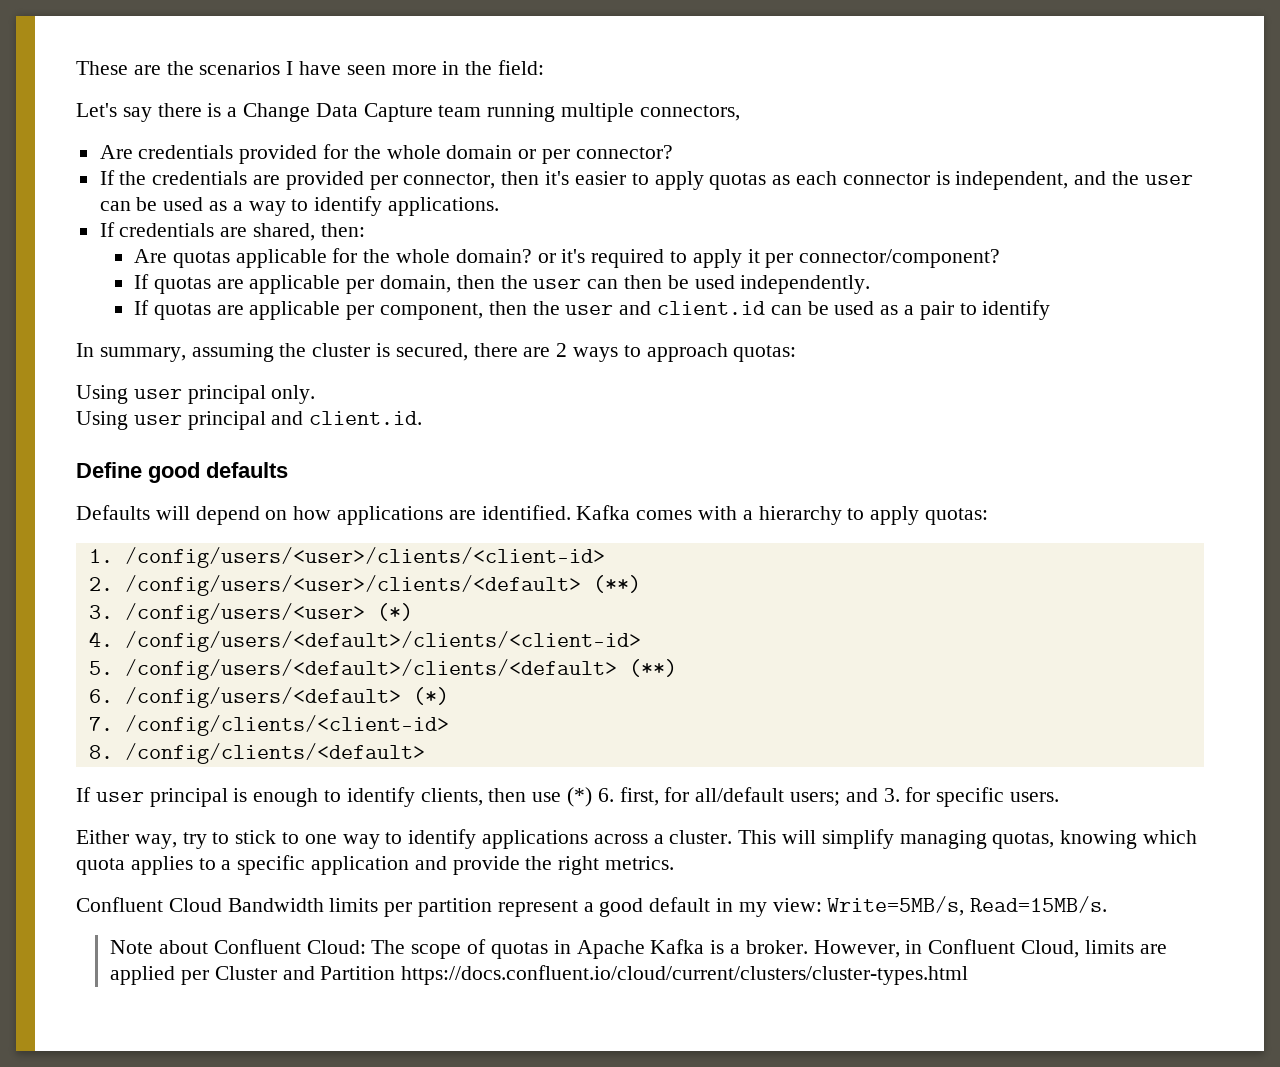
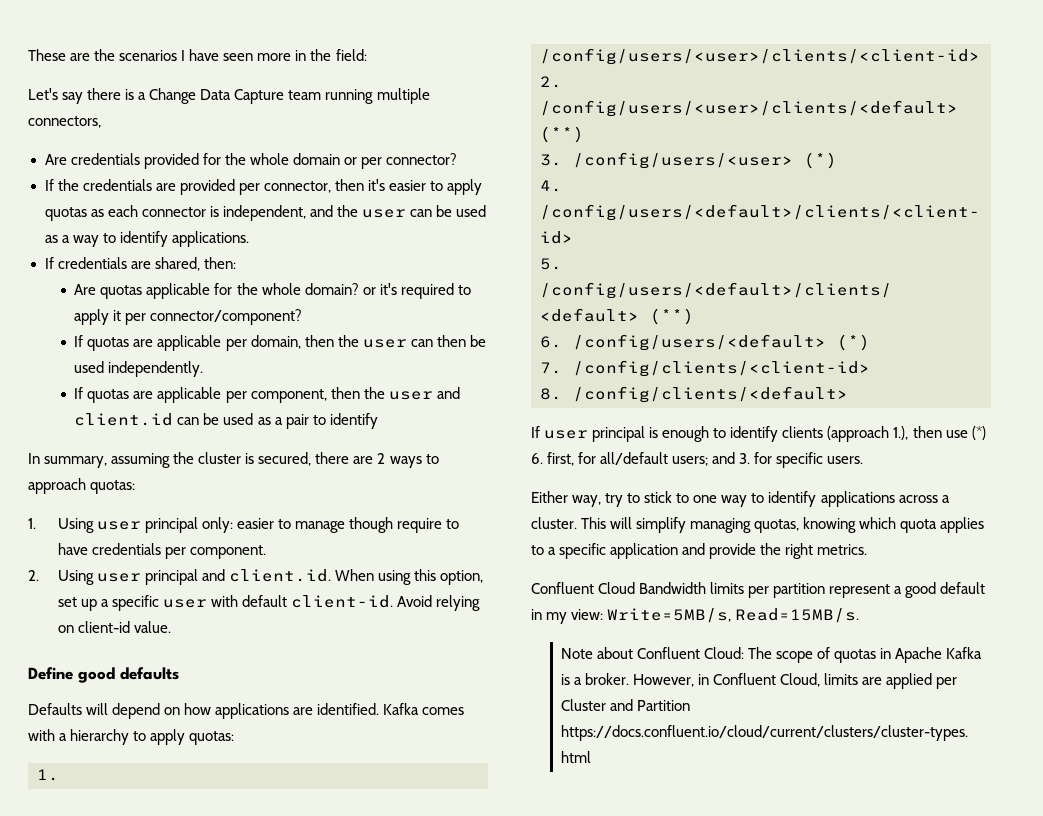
- Using user principal only.
- Using user principal and client.id.
+ 1. Using user principal only: easier to manage though require to have credentials per component.
+ 2. Using user principal and client.id. When using this option, set up a specific user with default client-id. Avoid relying on client-id value.
- If user principal is enough to identify clients, then use (*) 6. first, for all/default users; and 3. for specific users.
+ If user principal is enough to identify clients (approach 1.), then use (*) 6. first, for all/default users; and 3. for specific users.

